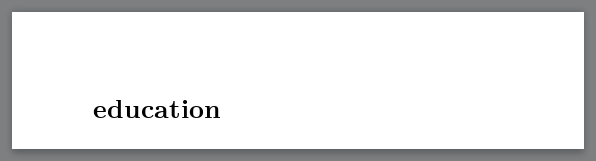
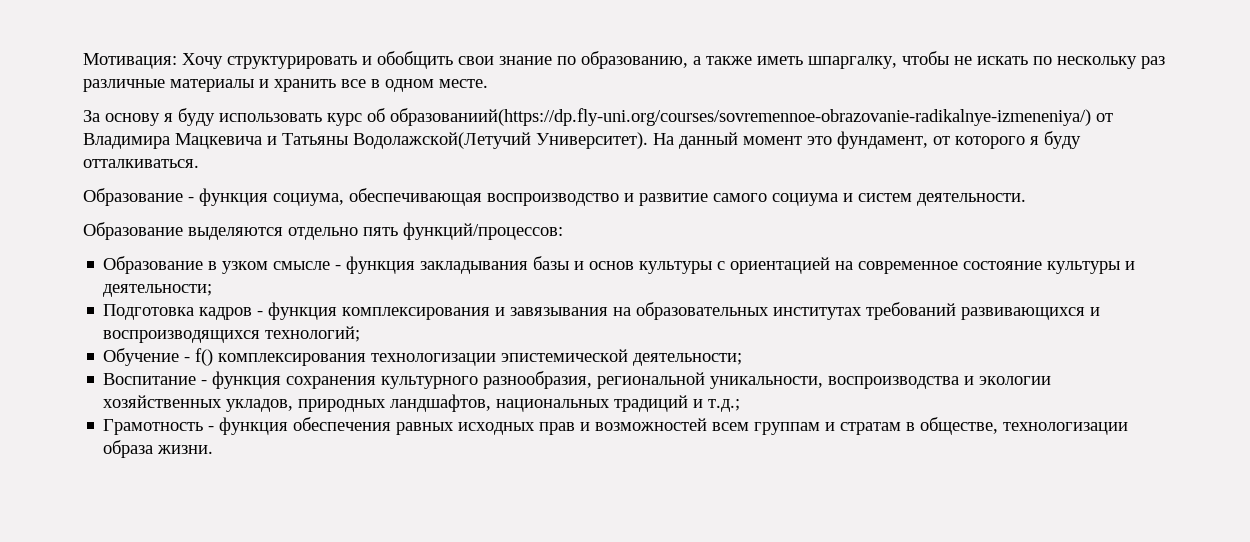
- education
+ Мотивация: Хочу структурировать и обобщить свои знание по образованию, а также иметь шпаргалку, чтобы не искать по нескольку раз различные материалы и хранить все в одном месте.
+ За основу я буду использовать курс об образованиий(https://dp.fly-uni.org/courses/sovremennoe-obrazovanie-radikalnye-izmeneniya/) от Владимира Мацкевича и Татьяны Водолажской(Летучий Университет). На данный момент это фундамент, от которого я буду отталкиваться.
+ Образование - функция социума, обеспечивающая воспроизводство и развитие самого социума и систем деятельности.
+ Образование выделяются отдельно пять функций/процессов:
+ Образование в узком смысле - функция закладывания базы и основ культуры с ориентацией на современное состояние культуры и деятельности;
+ Подготовка кадров - функция комплексирования и завязывания на образовательных институтах требований развивающихся и воспроизводящихся технологий;
+ Обучение - f() комплексирования технологизации эпистемической деятельности;
+ Воспитание - функция сохранения культурного разнообразия, региональной уникальности, воспроизводства и экологии хозяйственных укладов, природных ландшафтов, национальных традиций и т.д.;
+ Грамотность - функция обеспечения равных исходных прав и возможностей всем группам и стратам в обществе, технологизации образа жизни.

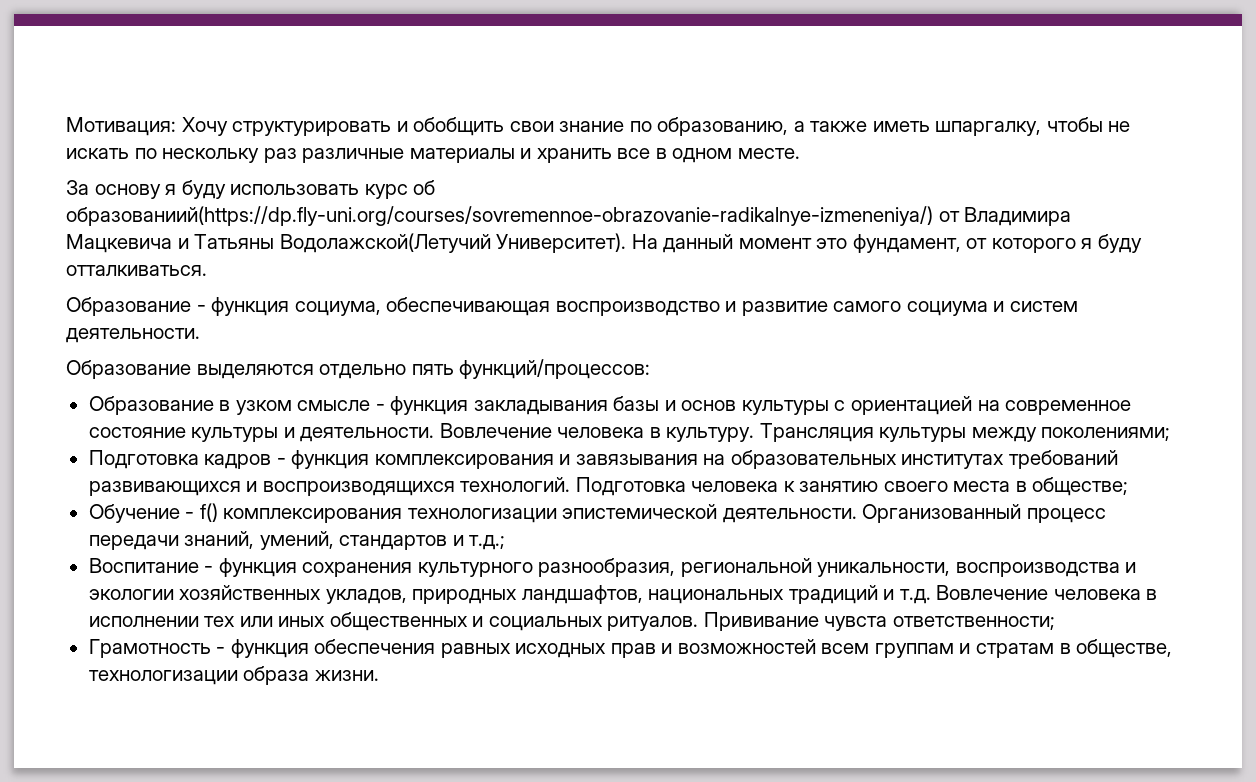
- Образование в узком смысле - функция закладывания базы и основ культуры с ориентацией на современное состояние культуры и деятельности;
+ Образование в узком смысле - функция закладывания базы и основ культуры с ориентацией на современное состояние культуры и деятельности. Вовлечение человека в культуру. Трансляция культуры между поколениями;
- Подготовка кадров - функция комплексирования и завязывания на образовательных институтах требований развивающихся и воспроизводящихся технологий;
+ Подготовка кадров - функция комплексирования и завязывания на образовательных институтах требований развивающихся и воспроизводящихся технологий. Подготовка человека к занятию своего места в обществе;
- Обучение - f() комплексирования технологизации эпистемической деятельности;
+ Обучение - f() комплексирования технологизации эпистемической деятельности. Организованный процесс передачи знаний, умений, стандартов и т.д.;
- Воспитание - функция сохранения культурного разнообразия, региональной уникальности, воспроизводства и экологии хозяйственных укладов, природных ландшафтов, национальных традиций и т.д.;
+ Воспитание - функция сохранения культурного разнообразия, региональной уникальности, воспроизводства и экологии хозяйственных укладов, природных ландшафтов, национальных традиций и т.д. Вовлечение человека в исполнении тех или иных общественных и социальных ритуалов. Прививание чувста ответственности;

